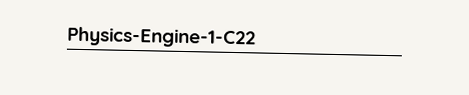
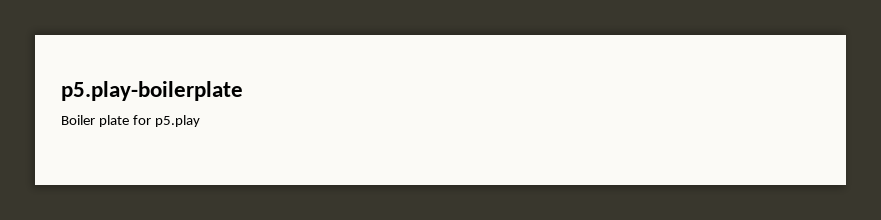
- Physics-Engine-1-C22
+ p5.play-boilerplate
+ Boiler plate for p5.play

